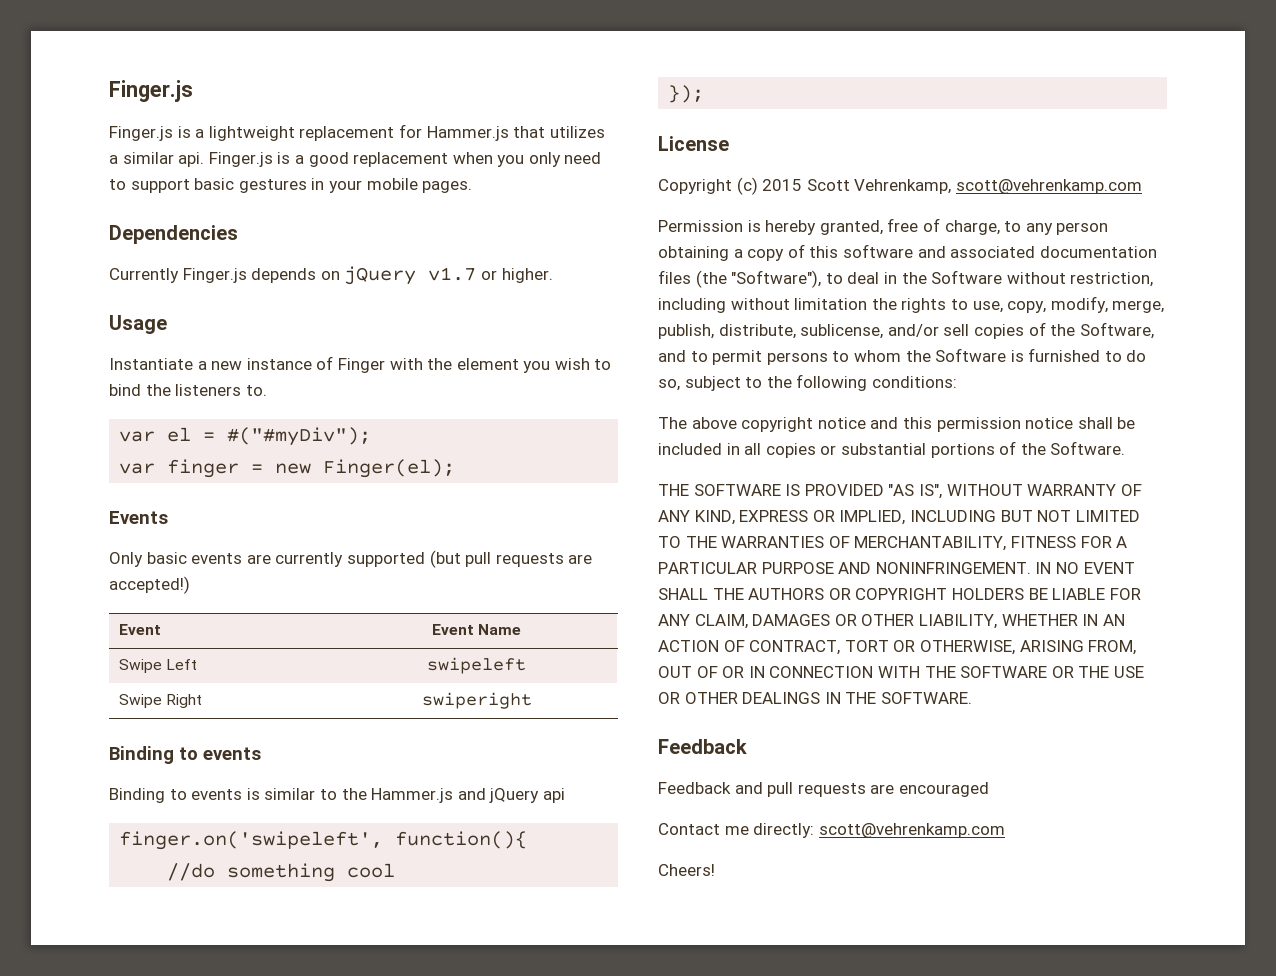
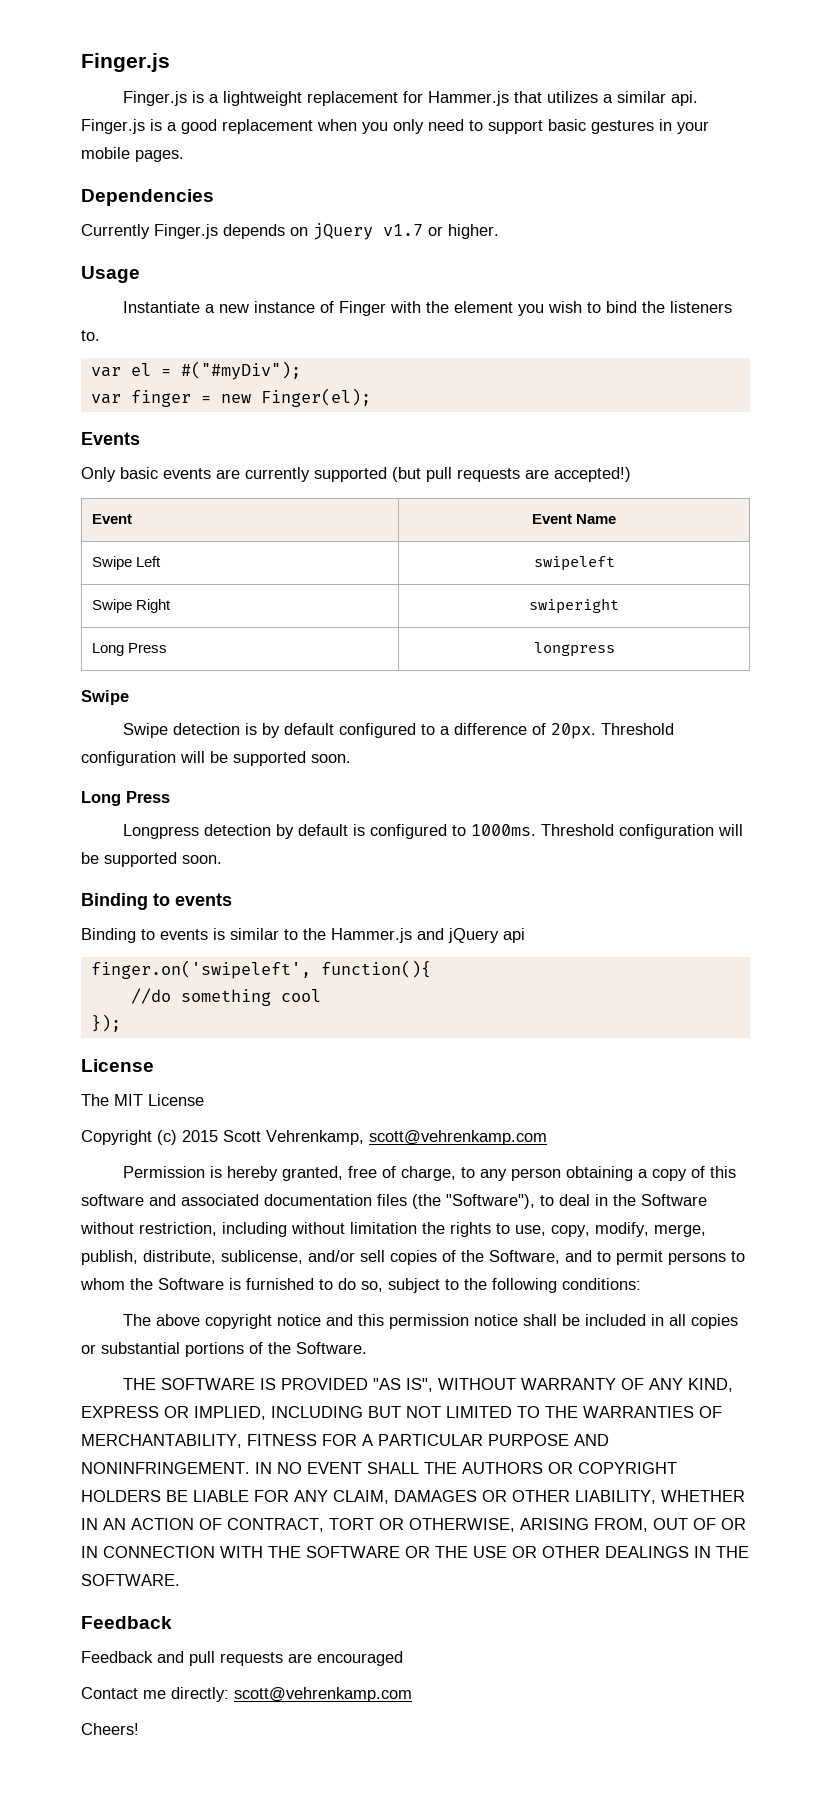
+ Long Press | longpress
+ Swipe
+ Swipe detection is by default configured to a difference of 20px. Threshold configuration will be supported soon.
+ Long Press
+ Longpress detection by default is configured to 1000ms. Threshold configuration will be supported soon.
+ The MIT License

